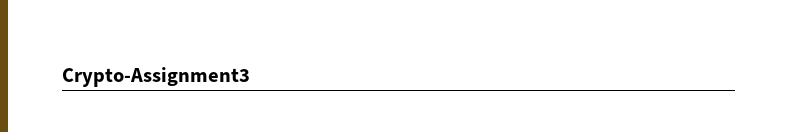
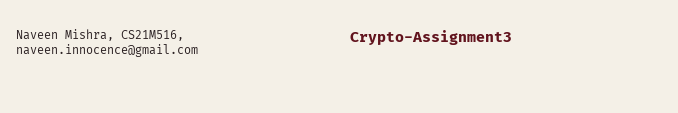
+ Naveen Mishra, CS21M516, naveen.innocence@gmail.com

